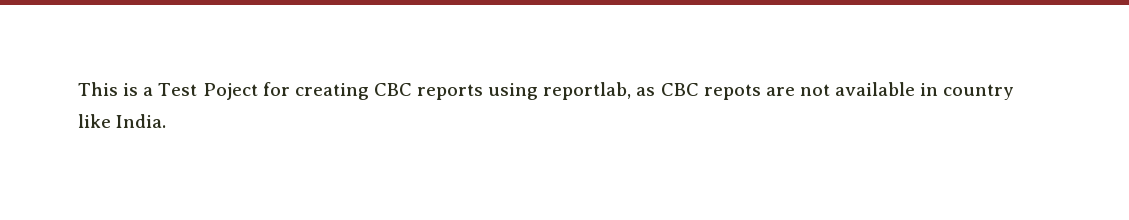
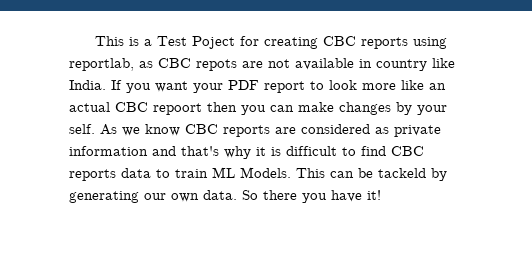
+ If you want your PDF report to look more like an actual CBC repoort then you can make changes by your self. As we know CBC reports are considered as private information and that's why it is difficult to find CBC reports data to train ML Models. This can be tackeld by generating our own data. So there you have it!

